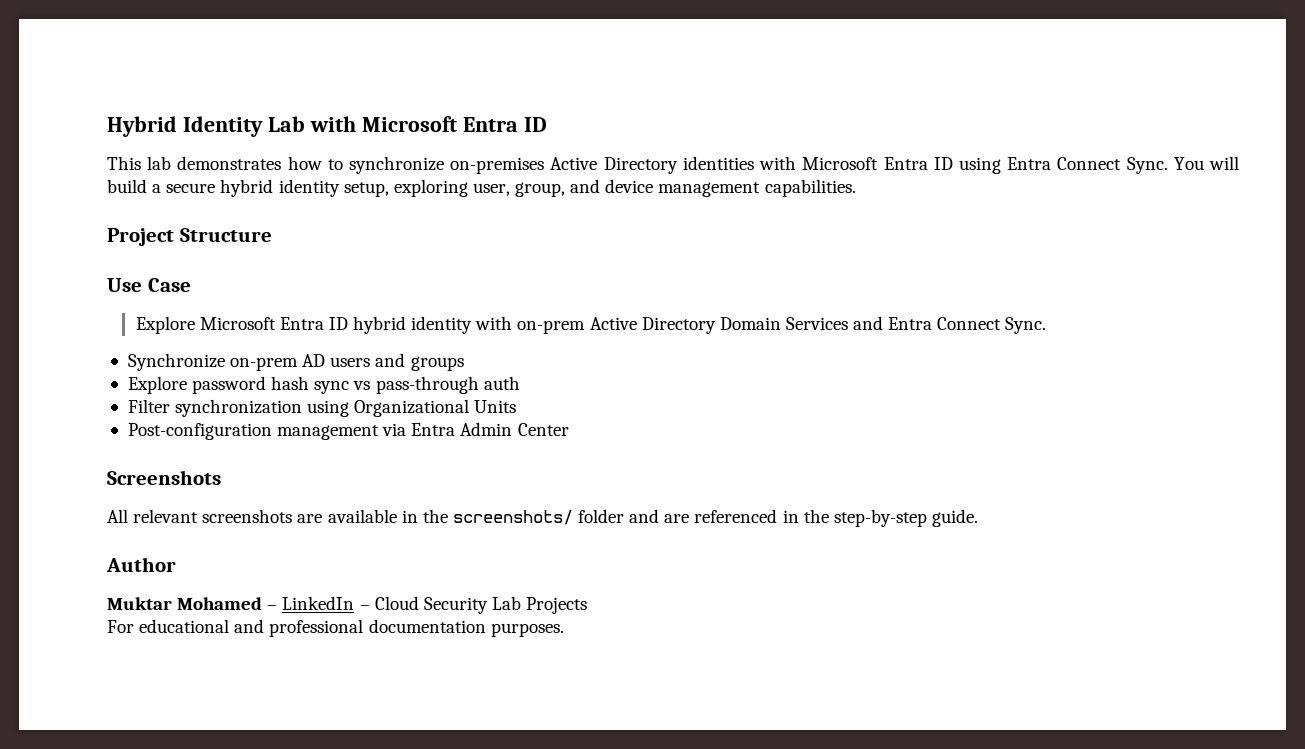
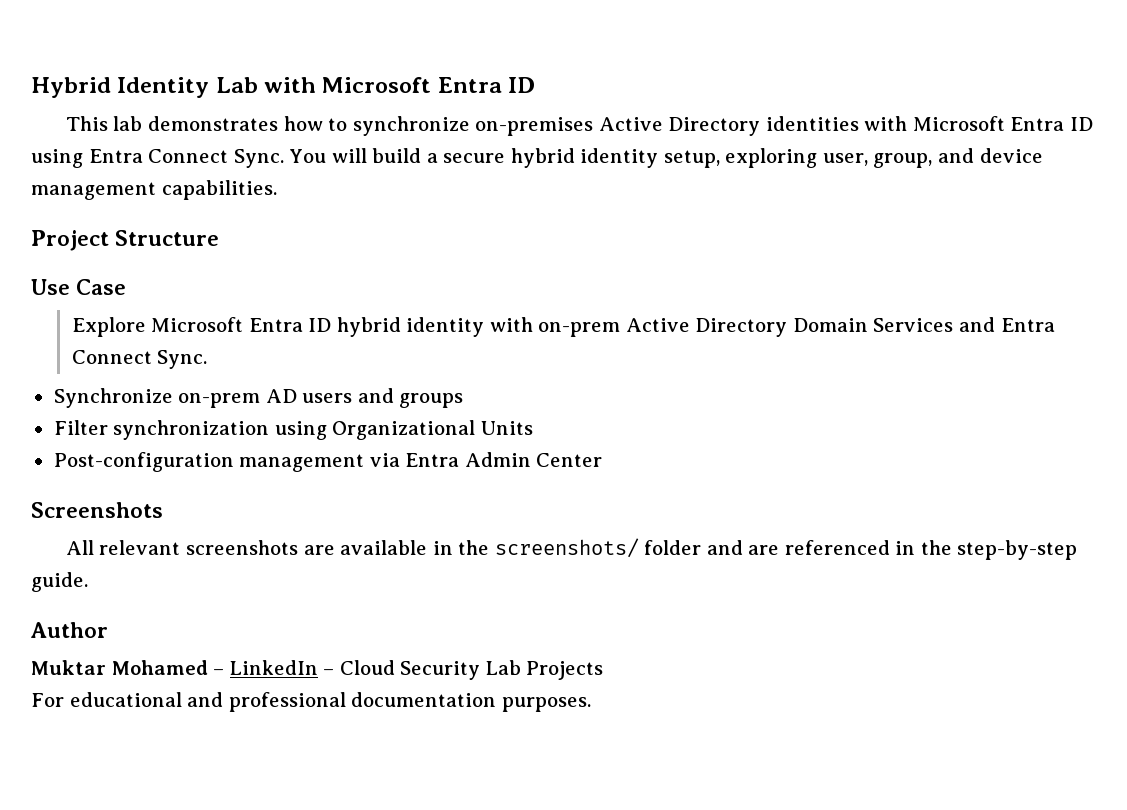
- Explore password hash sync vs pass-through auth

